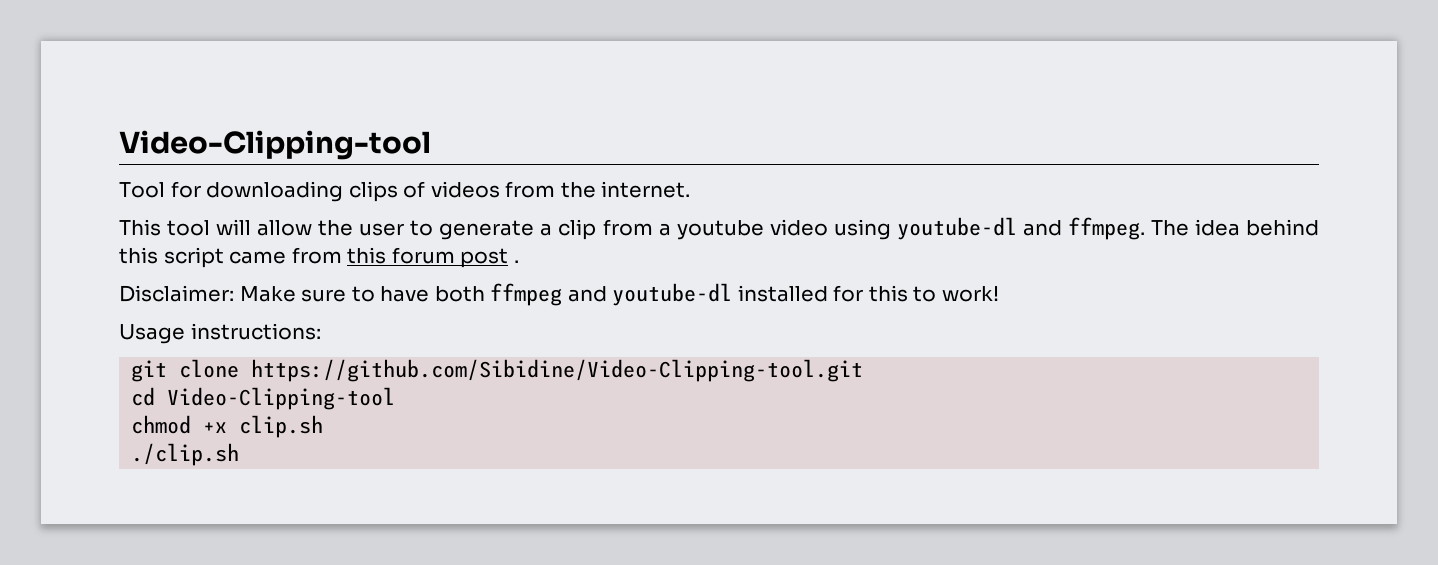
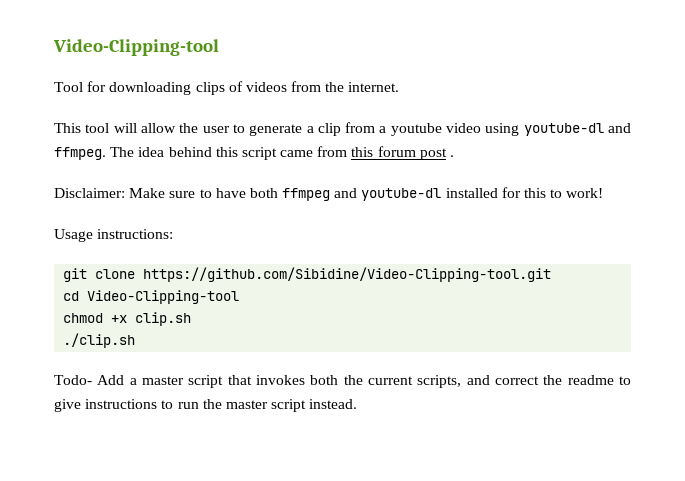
+ Todo- Add a master script that invokes both the current scripts, and correct the readme to give instructions to run the master script instead.

